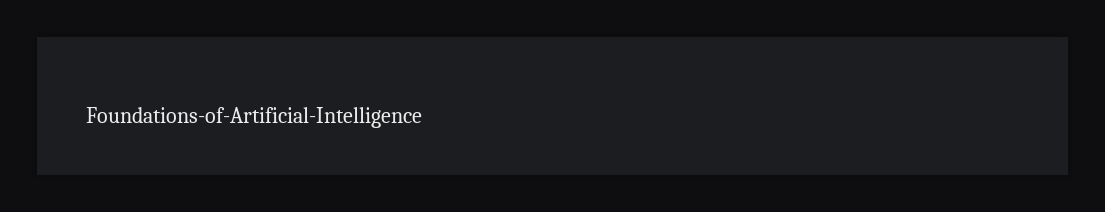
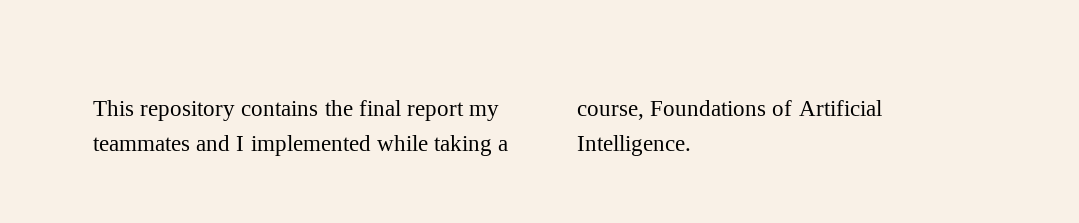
- Foundations-of-Artificial-Intelligence
+ This repository contains the final report my teammates and I implemented while taking a course, Foundations of Artificial Intelligence.

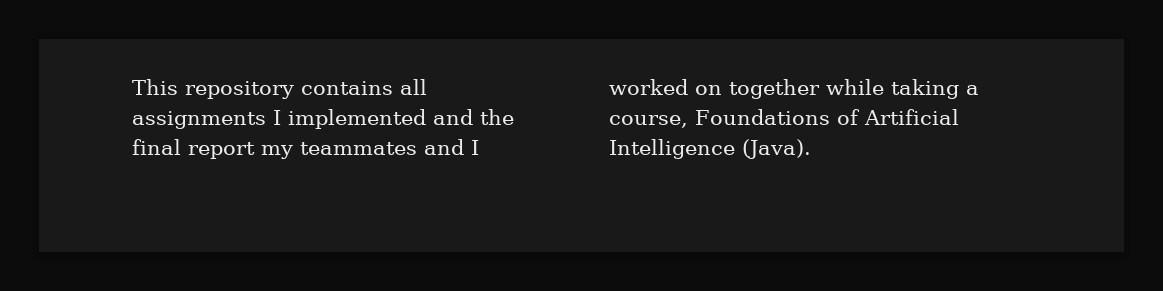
- This repository contains the final report my teammates and I implemented while taking a course, Foundations of Artificial Intelligence.
+ This repository contains all assignments I implemented and the final report my teammates and I worked on together while taking a course, Foundations of Artificial Intelligence (Java).

